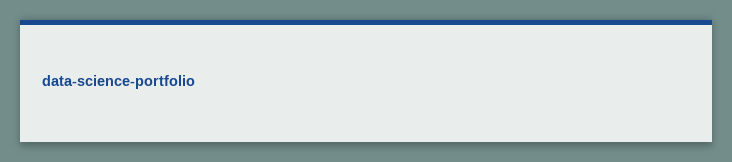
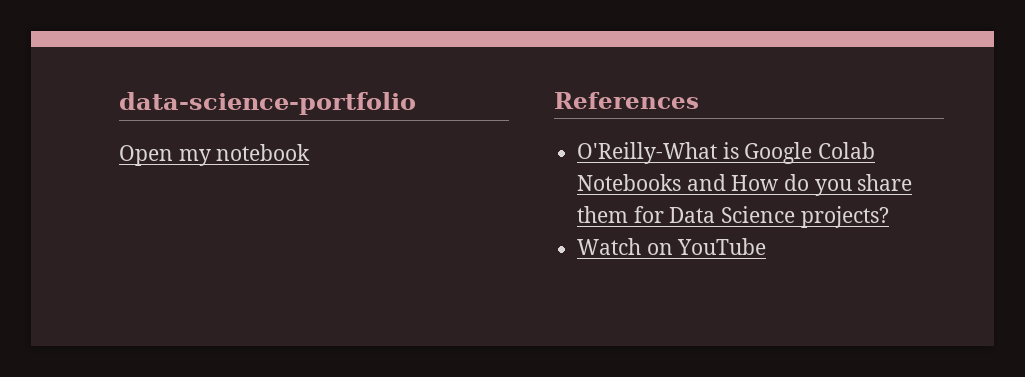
+ Open my notebook
+ References
+ O'Reilly-What is Google Colab Notebooks and How do you share them for Data Science projects?
+ Watch on YouTube

